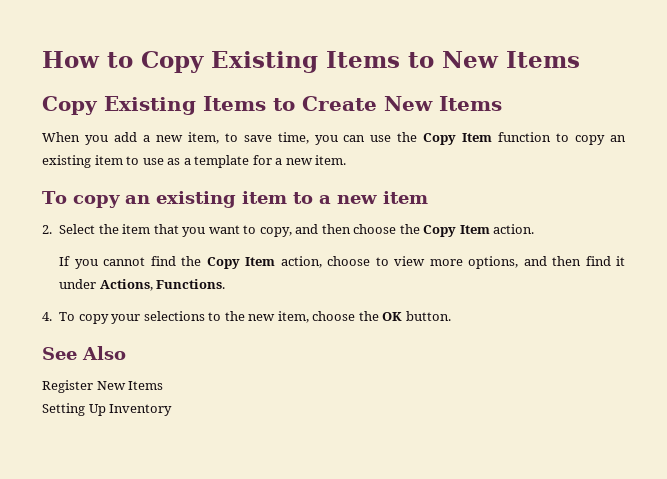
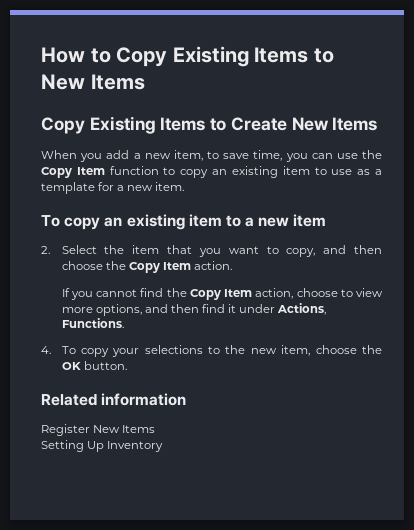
- See Also
+ Related information

